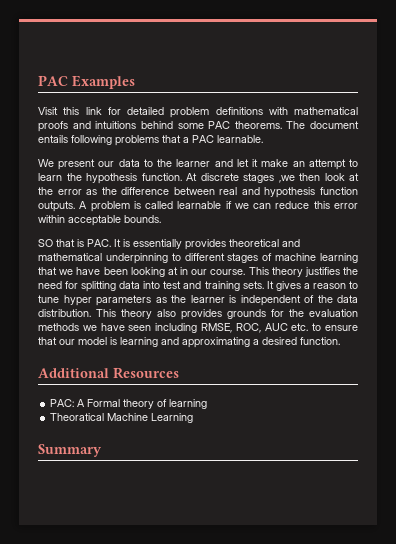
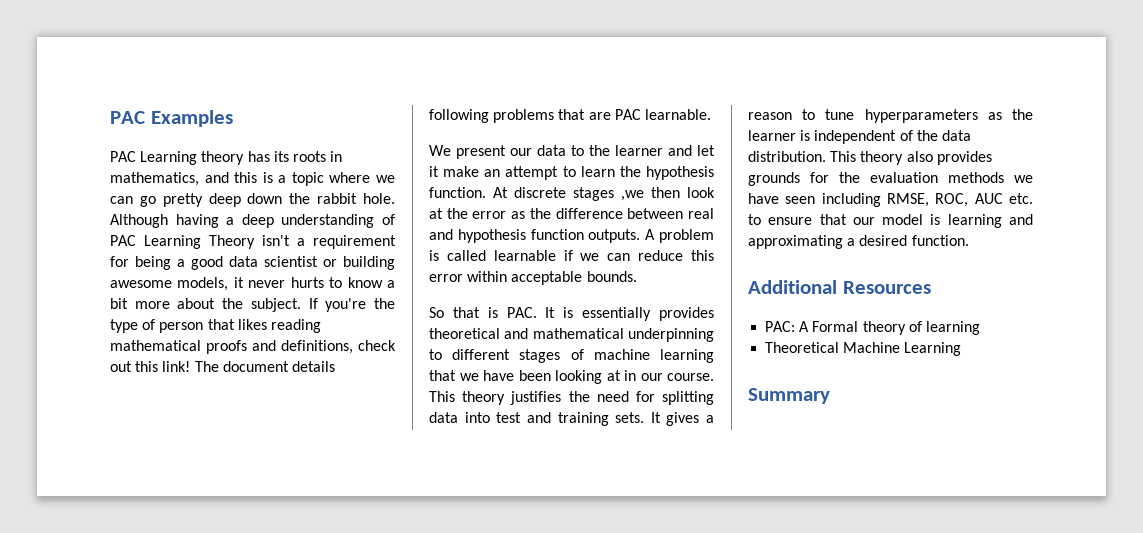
- Visit this link for detailed problem definitions with mathematical proofs and intuitions behind some PAC theorems.
+ PAC Learning theory has its roots in mathematics, and this is a topic where we can go pretty deep down the rabbit hole. Although having a deep understanding of PAC Learning Theory isn't a requirement for being a good data scientist or building awesome models, it never hurts to know a bit more about the subject. If you're the type of person that likes reading mathematical proofs and definitions, check out this link!
- The document entails following problems that a PAC learnable.
+ The document details following problems that are PAC learnable.
- SO that is PAC. It is essentially provides theoretical and mathematical underpinning to different stages of machine learning that we have been looking at in our course.
+ So that is PAC. It is essentially provides theoretical and mathematical underpinning to different stages of machine learning that we have been looking at in our course.
- It gives a reason to tune hyper parameters as the learner is independent of the data distribution.
+ It gives a reason to tune hyperparameters as the learner is independent of the data distribution.
- Theoratical Machine Learning
+ Theoretical Machine Learning

